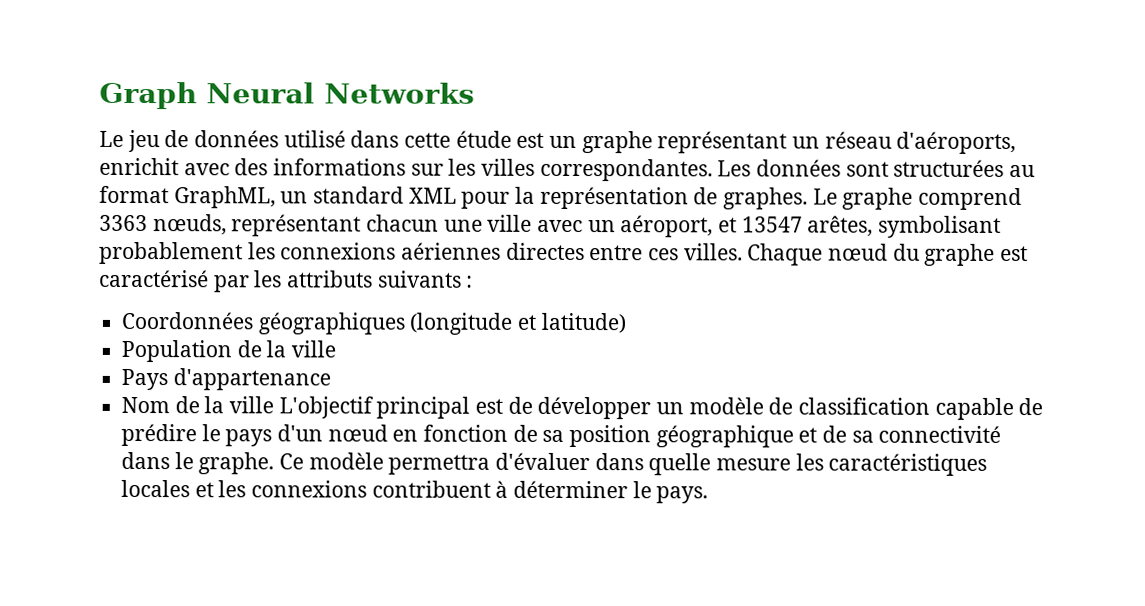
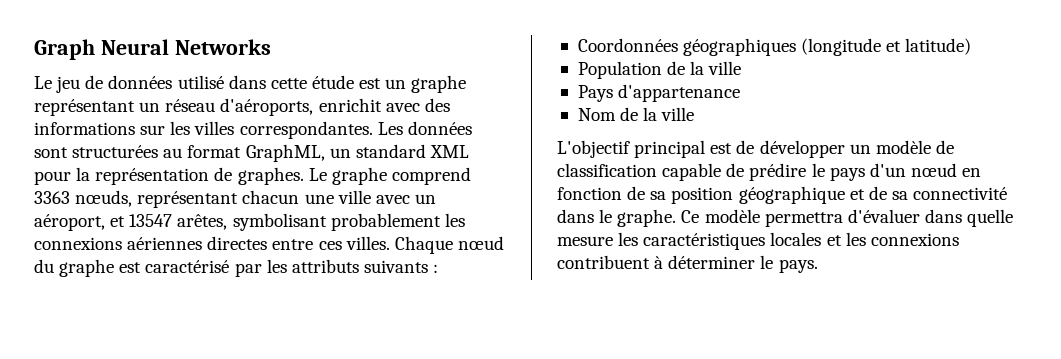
- Nom de la ville L'objectif principal est de développer un modèle de classification capable de prédire le pays d'un nœud en fonction de sa position géographique et de sa connectivité dans le graphe.
+ Nom de la ville
+ L'objectif principal est de développer un modèle de classification capable de prédire le pays d'un nœud en fonction de sa position géographique et de sa connectivité dans le graphe.

